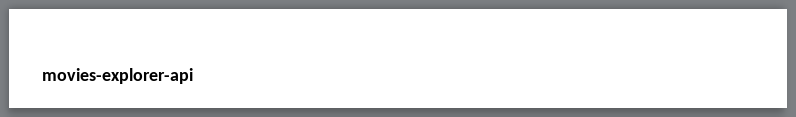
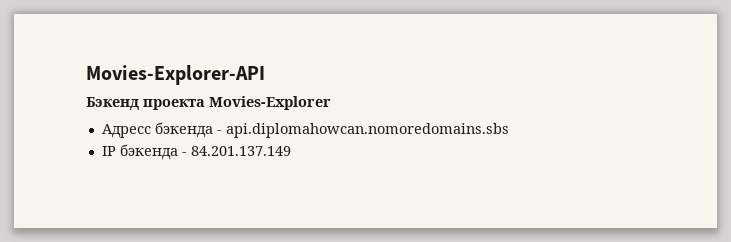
- movies-explorer-api
+ Movies-Explorer-API
+ Бэкенд проекта Movies-Explorer
+ Адресс бэкенда - api.diplomahowcan.nomoredomains.sbs
+ IP бэкенда - 84.201.137.149

